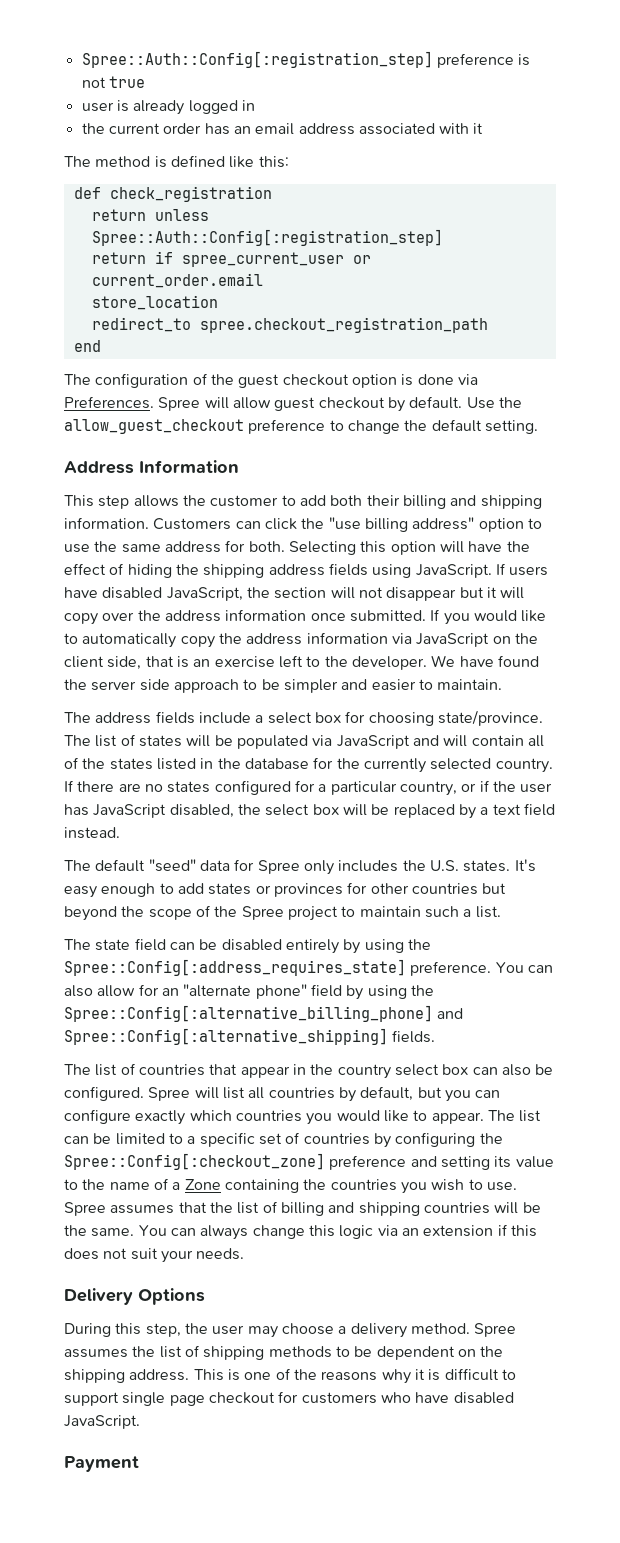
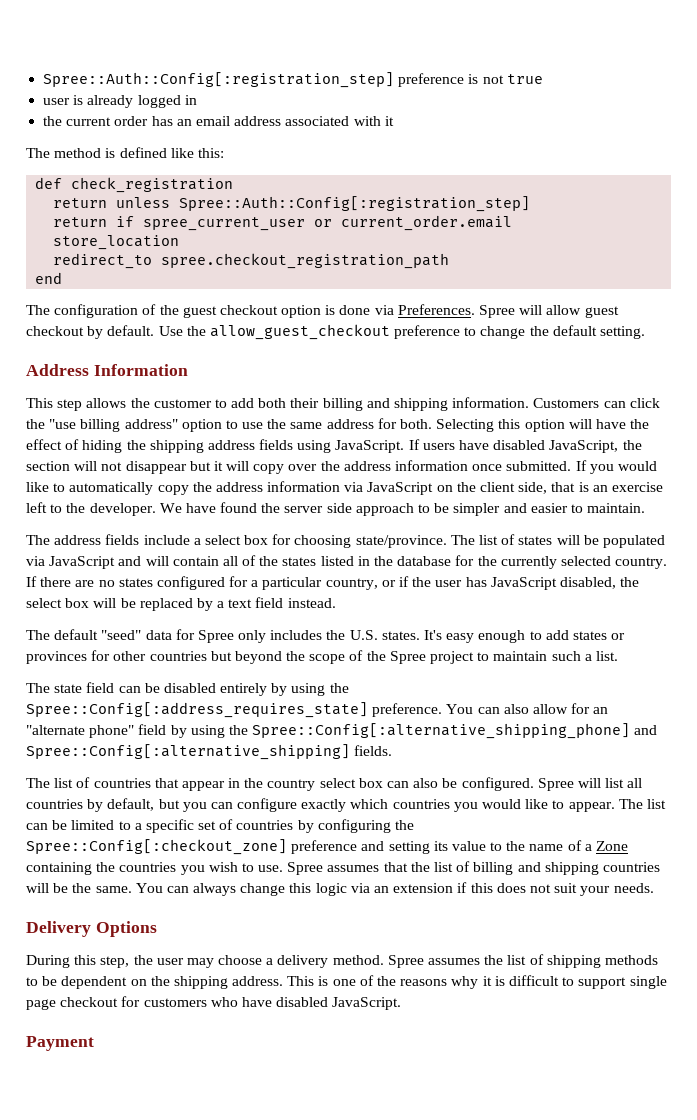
- You can also allow for an "alternate phone" field by using the Spree::Config[:alternative_billing_phone] and Spree::Config[:alternative_shipping] fields.
+ You can also allow for an "alternate phone" field by using the Spree::Config[:alternative_shipping_phone] and Spree::Config[:alternative_shipping] fields.

